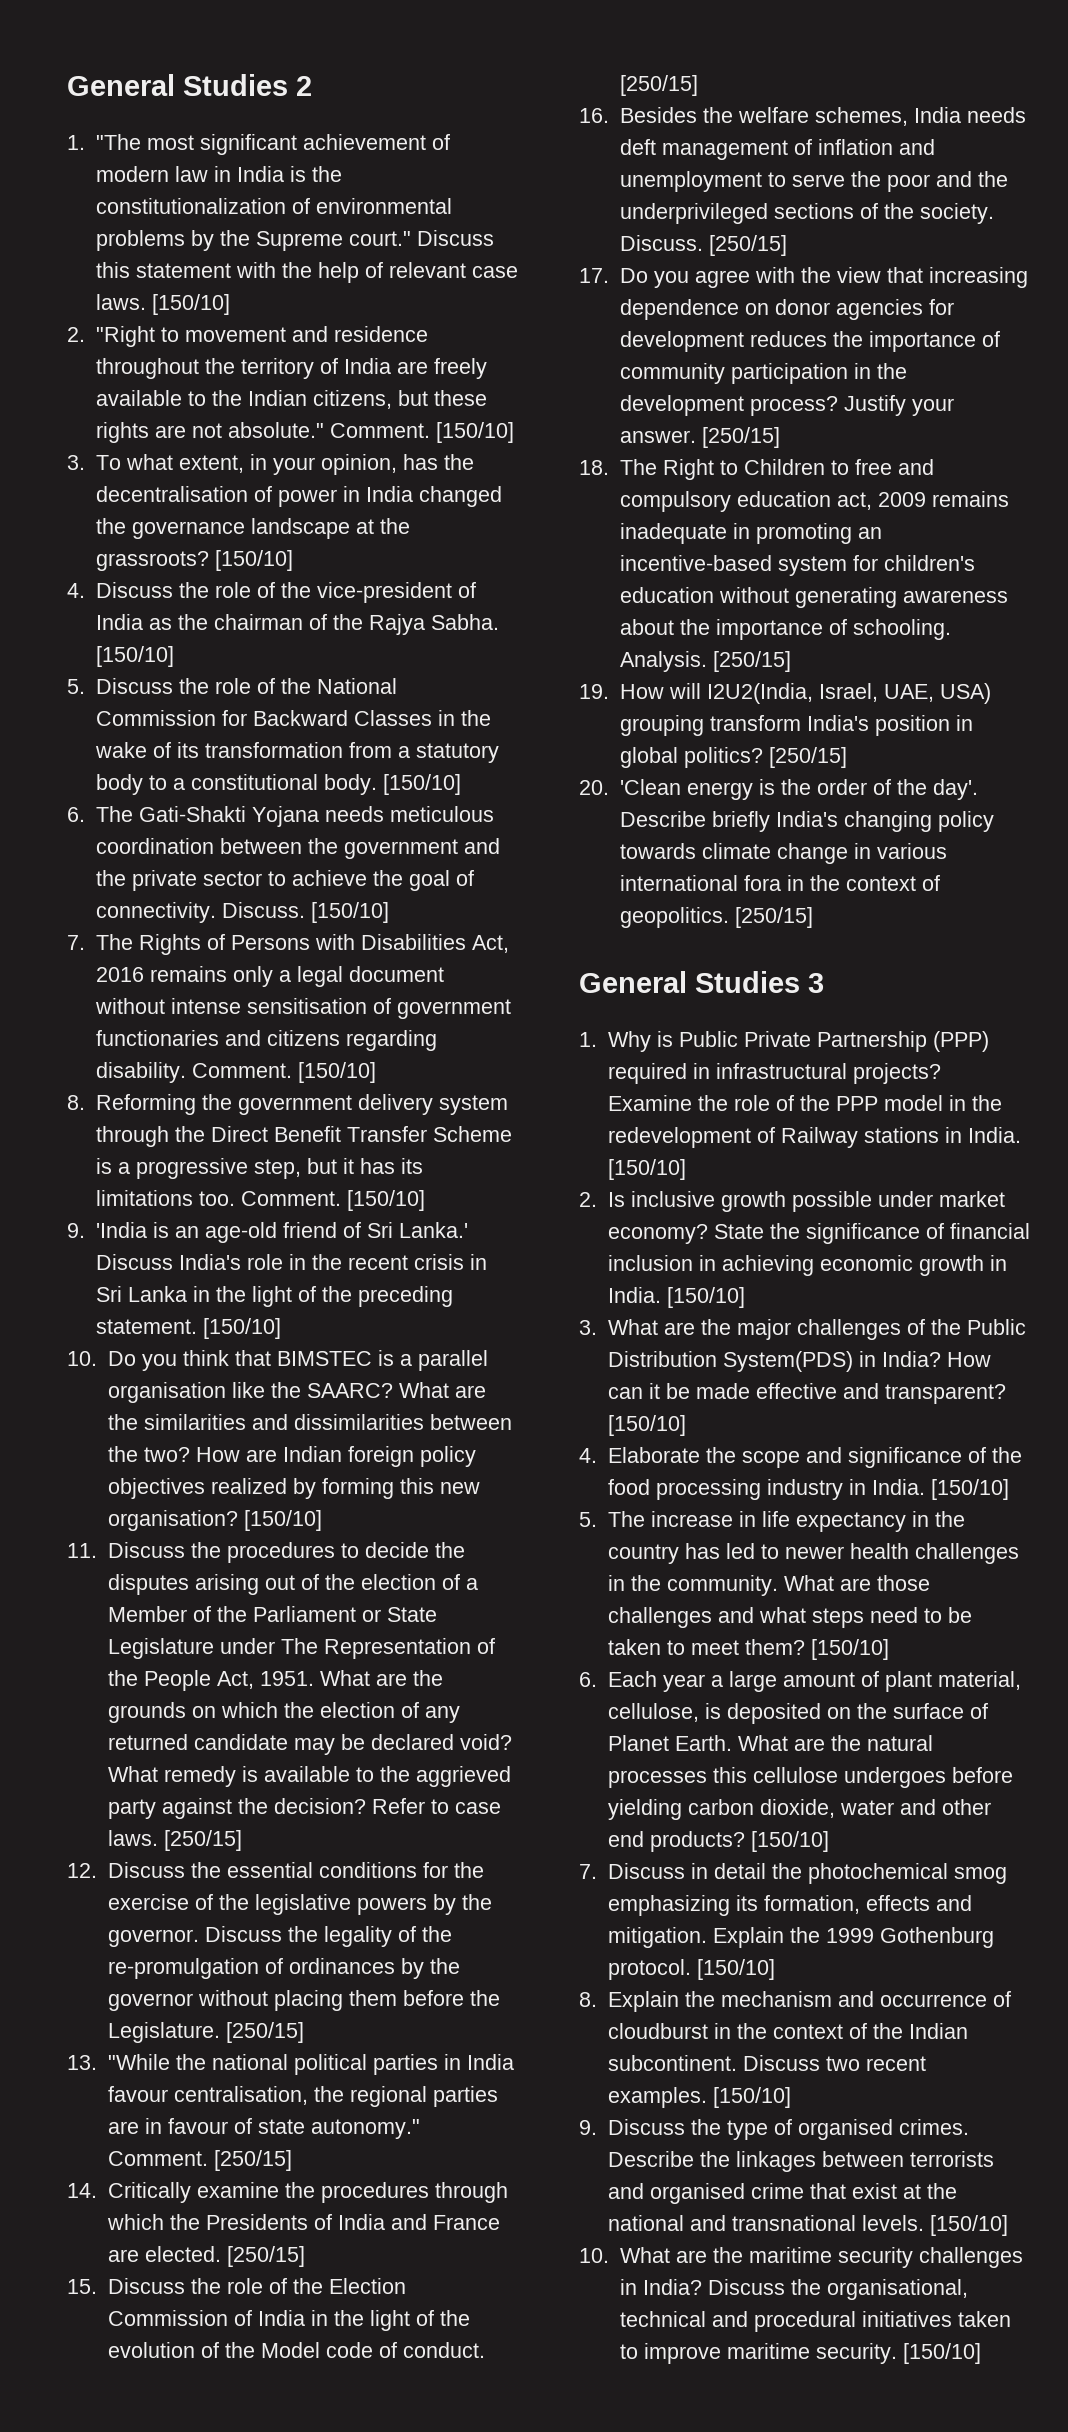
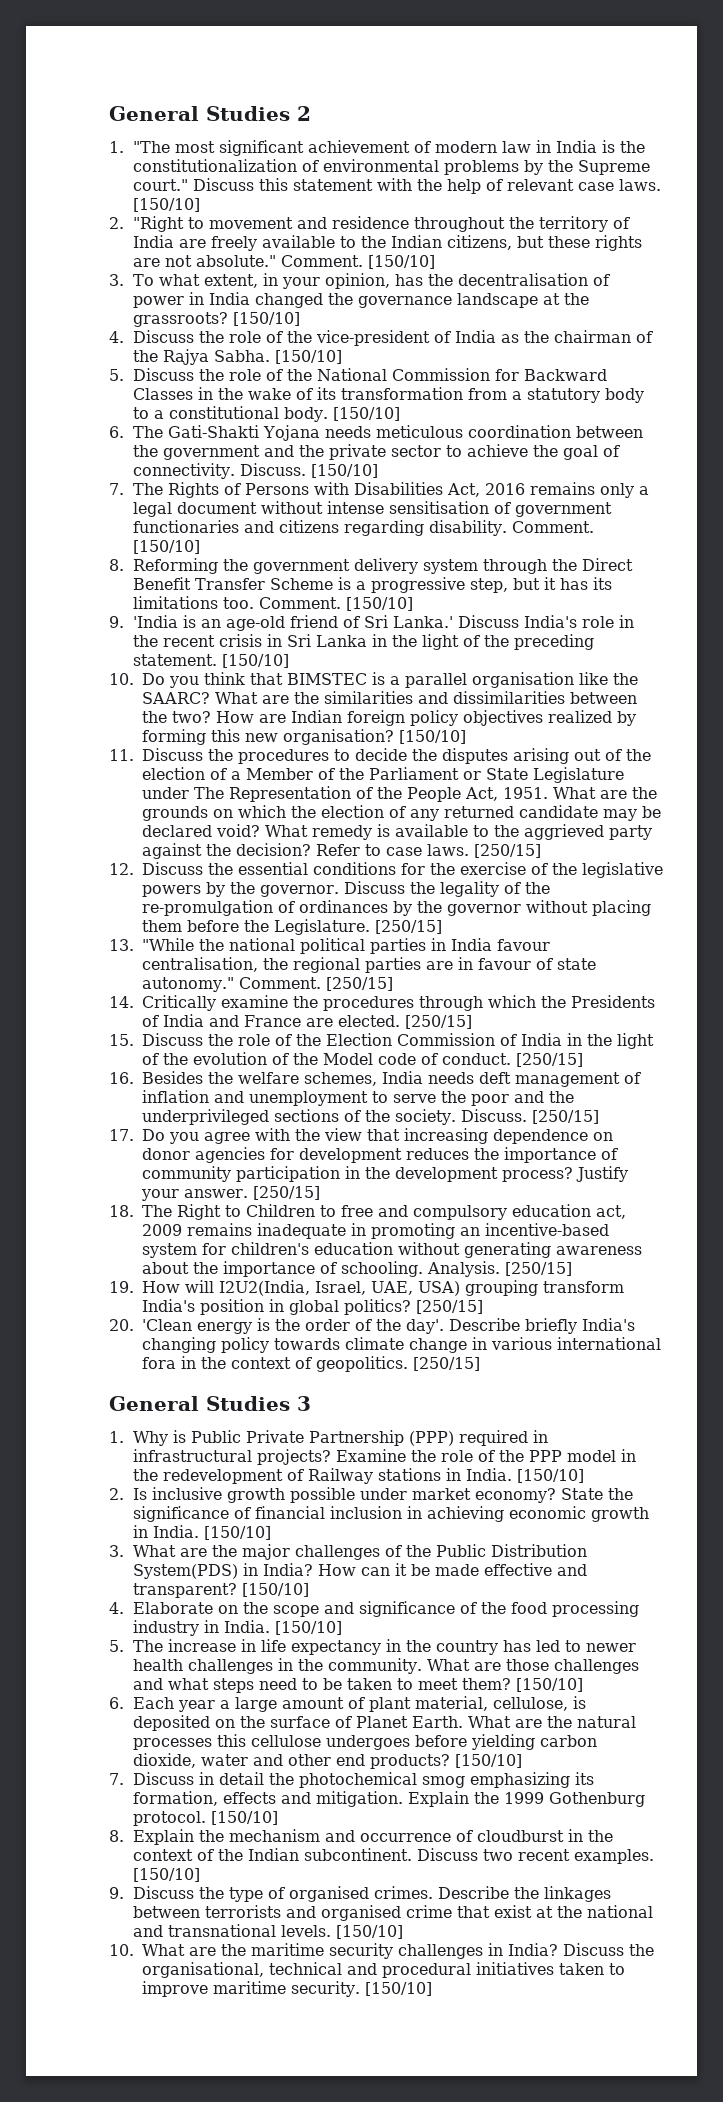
- 4. Elaborate the scope and significance of the food processing industry in India.
+ 4. Elaborate on the scope and significance of the food processing industry in India.

